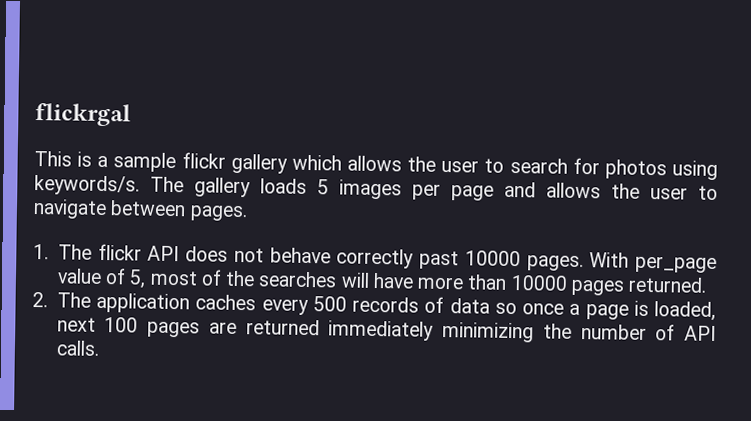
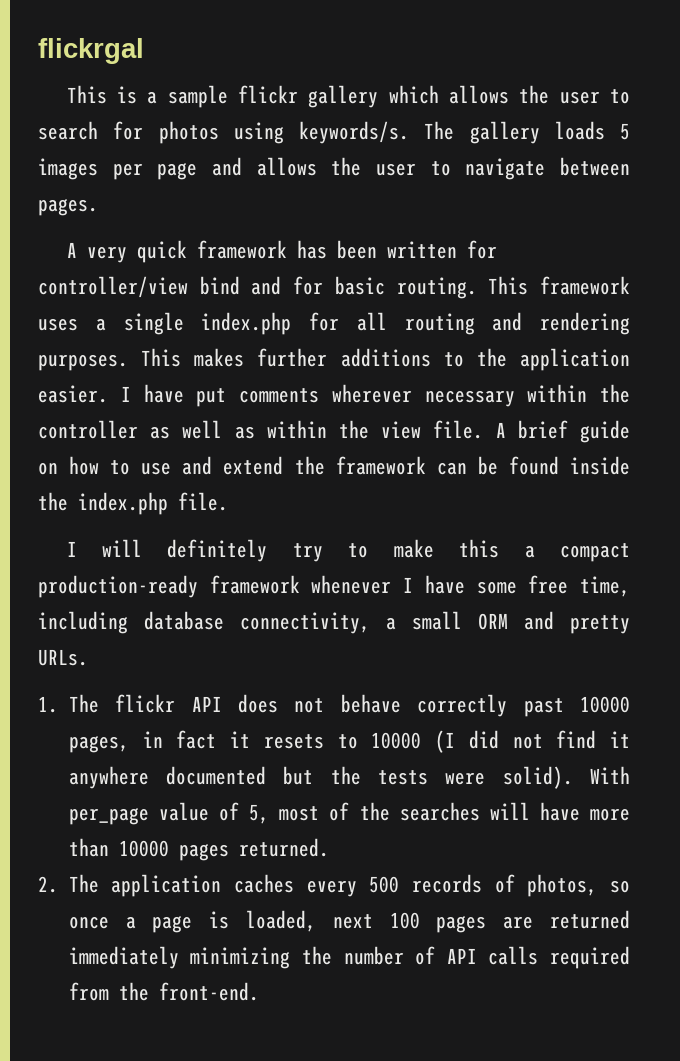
+ A very quick framework has been written for controller/view bind and for basic routing. This framework uses a single index.php for all routing and rendering purposes. This makes further additions to the application easier. I have put comments wherever necessary within the controller as well as within the view file. A brief guide on how to use and extend the framework can be found inside the index.php file.
+ I will definitely try to make this a compact production-ready framework whenever I have some free time, including database connectivity, a small ORM and pretty URLs.
- 1. The flickr API does not behave correctly past 10000 pages.
+ 1. The flickr API does not behave correctly past 10000 pages, in fact it resets to 10000 (I did not find it anywhere documented but the tests were solid).
- 2. The application caches every 500 records of data so once a page is loaded, next 100 pages are returned immediately minimizing the number of API calls.
+ 2. The application caches every 500 records of photos, so once a page is loaded, next 100 pages are returned immediately minimizing the number of API calls required from the front-end.

